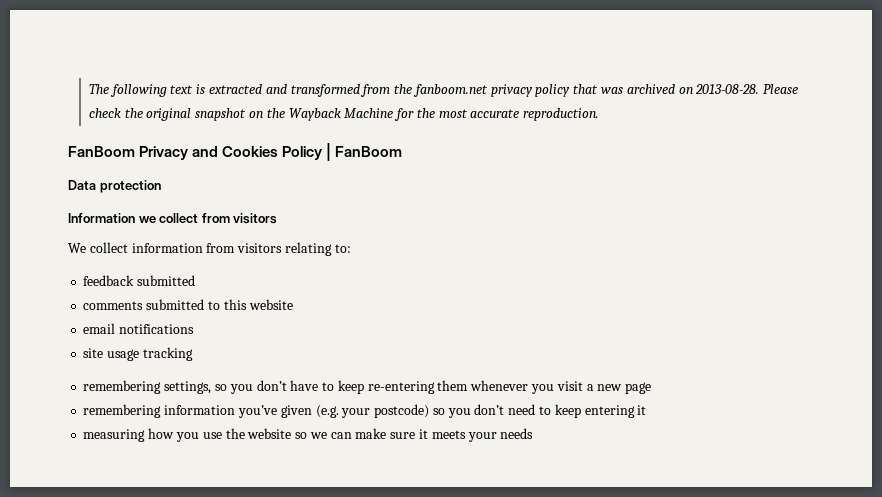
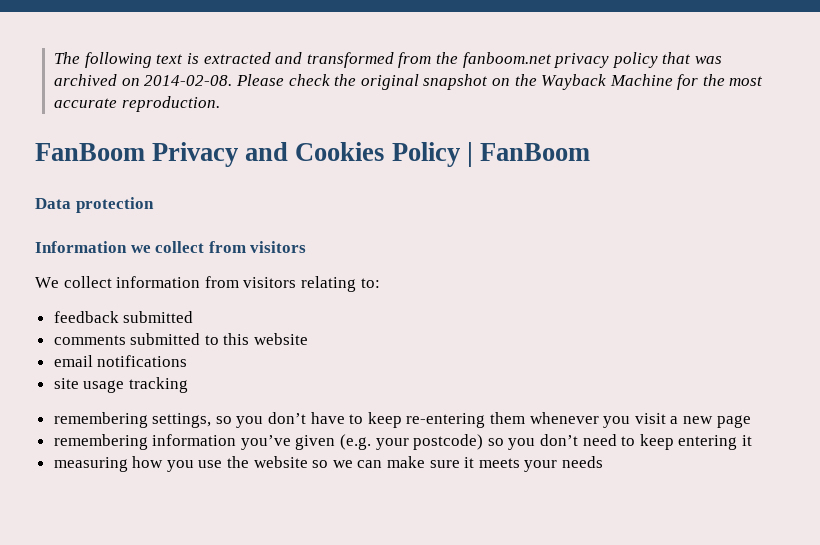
- The following text is extracted and transformed from the fanboom.net privacy policy that was archived on 2013-08-28.
+ The following text is extracted and transformed from the fanboom.net privacy policy that was archived on 2014-02-08.

